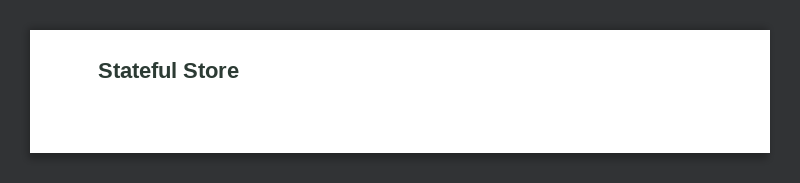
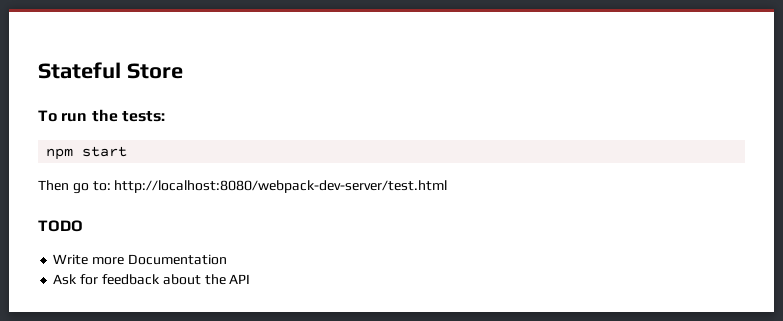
+ To run the tests:
+ npm start
+ Then go to: http://localhost:8080/webpack-dev-server/test.html
+ TODO
+ Write more Documentation
+ Ask for feedback about the API

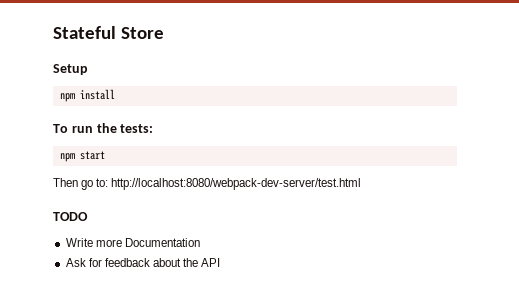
+ Setup
+ npm install

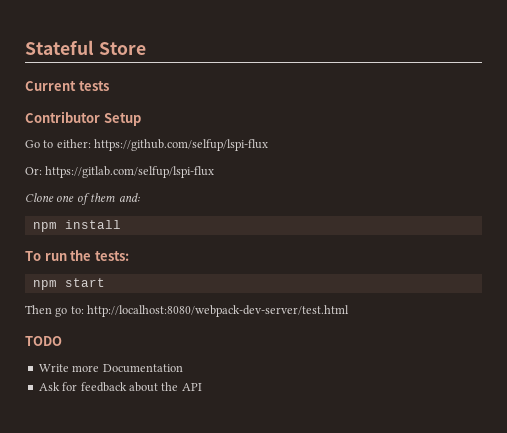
- Setup
+ Current tests
+ Contributor Setup
+ Go to either: https://github.com/selfup/lspi-flux
+ Or: https://gitlab.com/selfup/lspi-flux
+ Clone one of them and:

